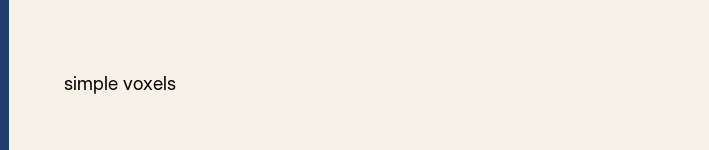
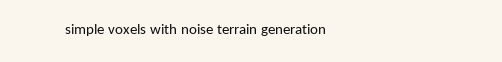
- simple voxels
+ simple voxels with noise terrain generation

